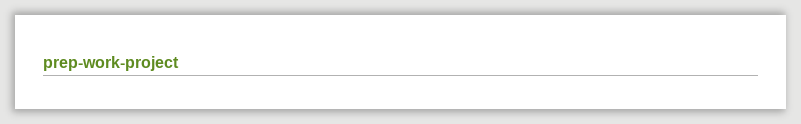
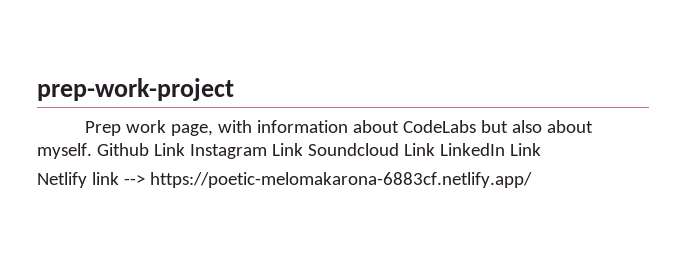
+ Prep work page, with information about CodeLabs but also about myself. Github Link Instagram Link Soundcloud Link LinkedIn Link
+ Netlify link --> https://poetic-melomakarona-6883cf.netlify.app/

